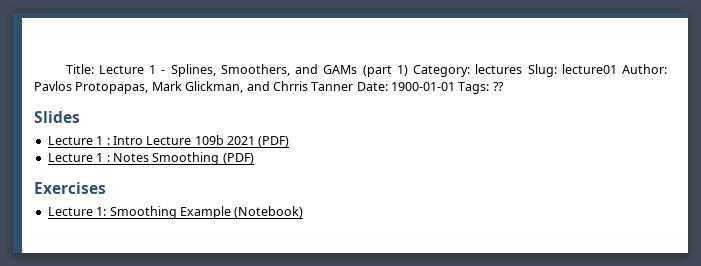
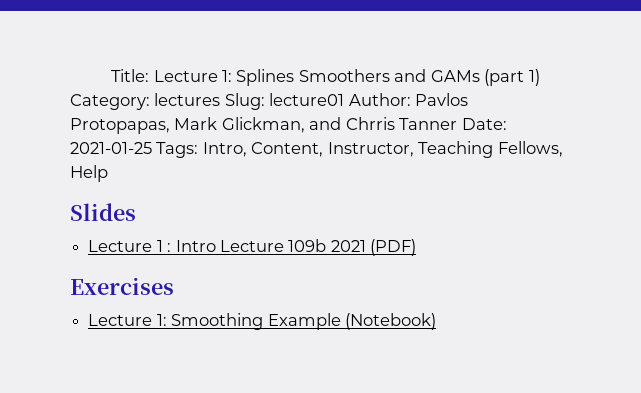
- Title: Lecture 1 - Splines, Smoothers, and GAMs (part 1) Category: lectures Slug: lecture01 Author: Pavlos Protopapas, Mark Glickman, and Chrris Tanner Date: 1900-01-01 Tags: ??
+ Title: Lecture 1: Splines Smoothers and GAMs (part 1) Category: lectures Slug: lecture01 Author: Pavlos Protopapas, Mark Glickman, and Chrris Tanner Date: 2021-01-25 Tags: Intro, Content, Instructor, Teaching Fellows, Help
- Lecture 1 : Notes Smoothing (PDF)

